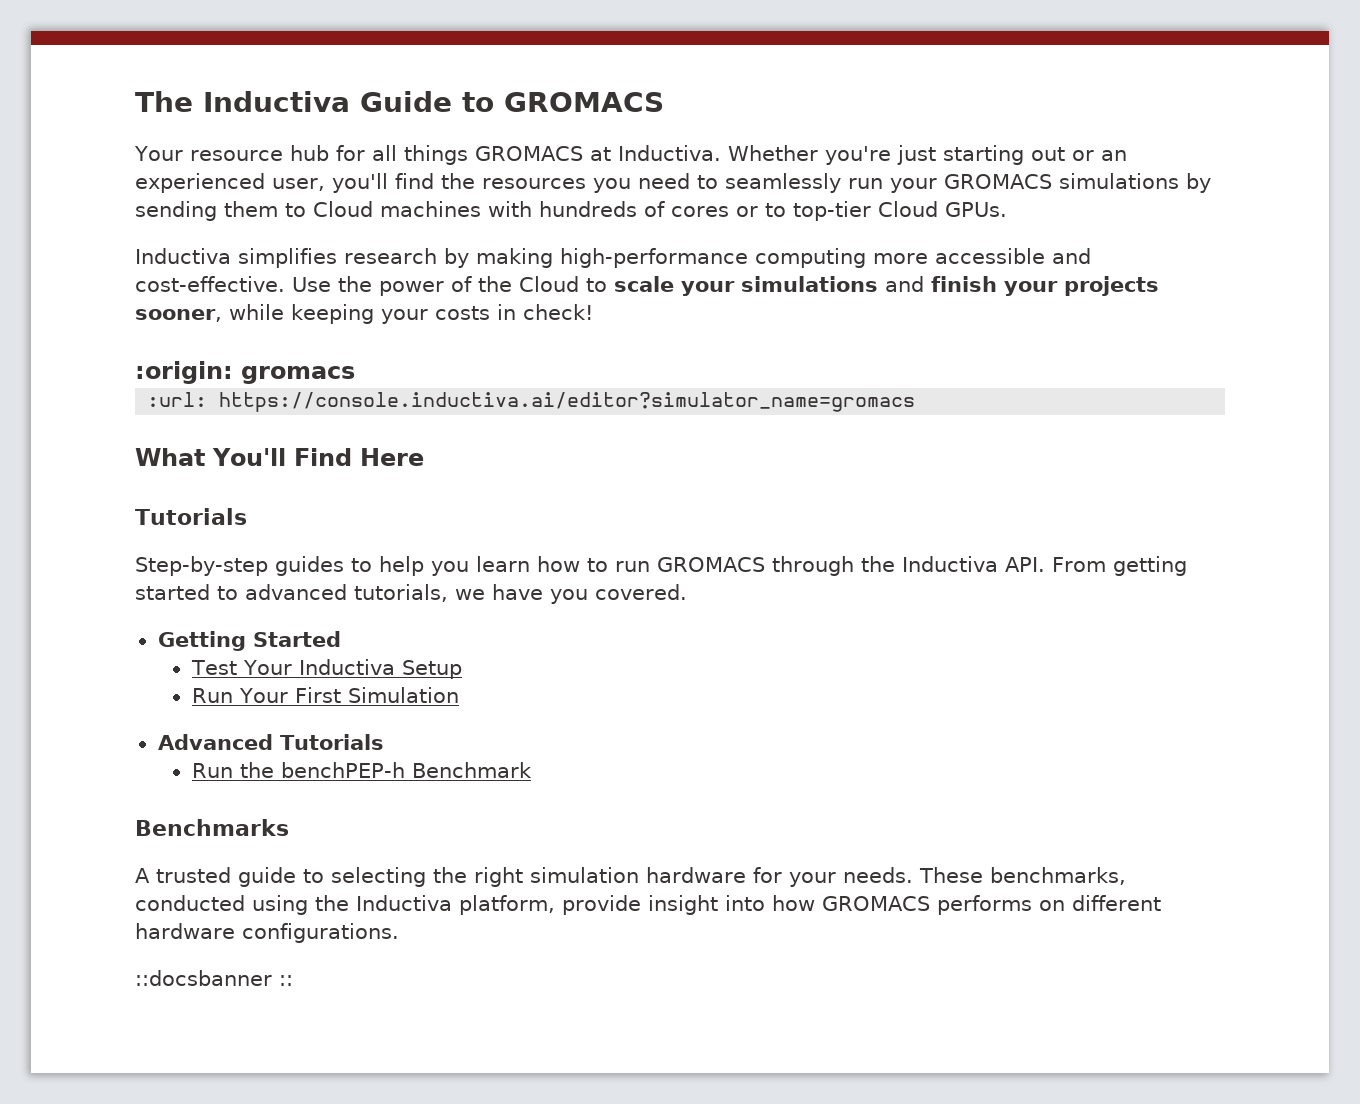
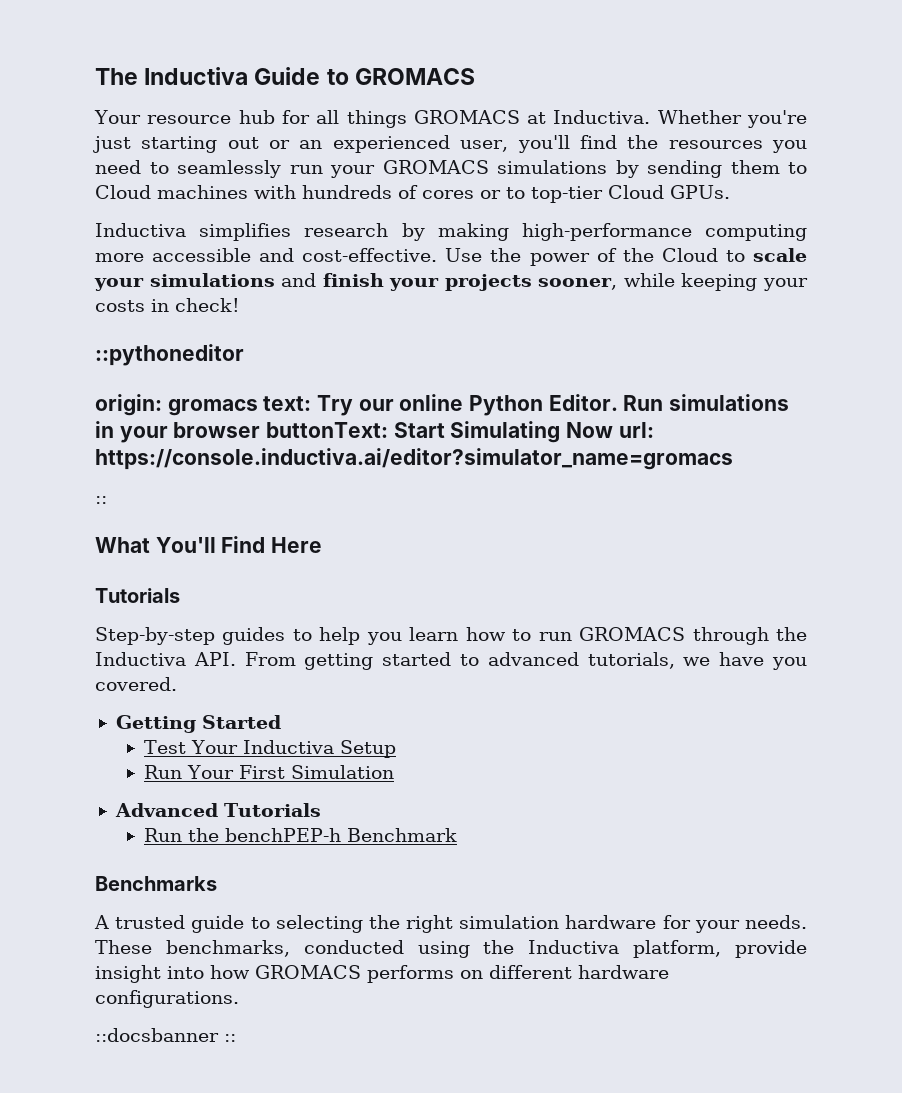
- :origin: gromacs
- :url: https://console.inductiva.ai/editor?simulator_name=gromacs
+ ::pythoneditor
+ origin: gromacs text: Try our online Python Editor. Run simulations in your browser buttonText: Start Simulating Now url: https://console.inductiva.ai/editor?simulator_name=gromacs
+ ::

